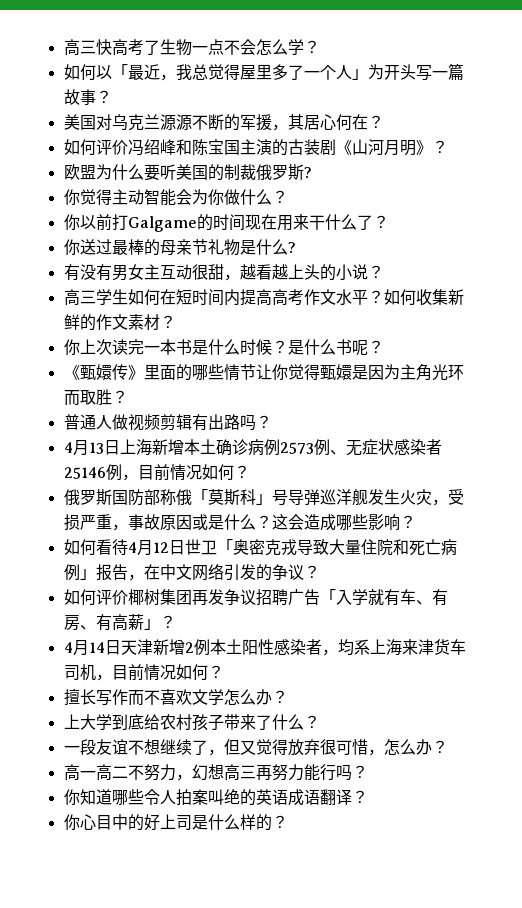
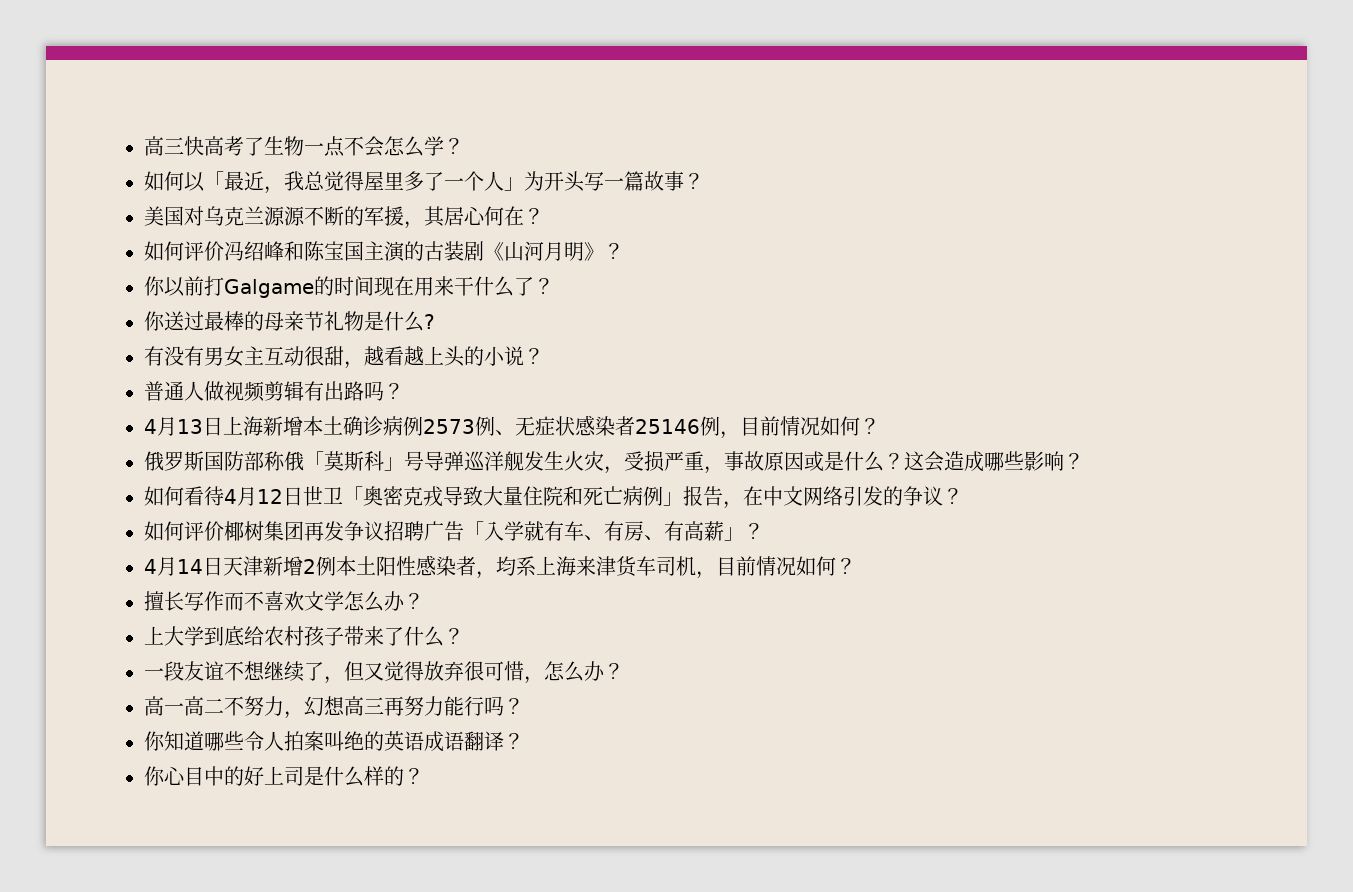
- 欧盟为什么要听美国的制裁俄罗斯?
- 你觉得主动智能会为你做什么？
- 高三学生如何在短时间内提高高考作文水平？如何收集新鲜的作文素材？
- 你上次读完一本书是什么时候？是什么书呢？
- 《甄嬛传》里面的哪些情节让你觉得甄嬛是因为主角光环而取胜？

